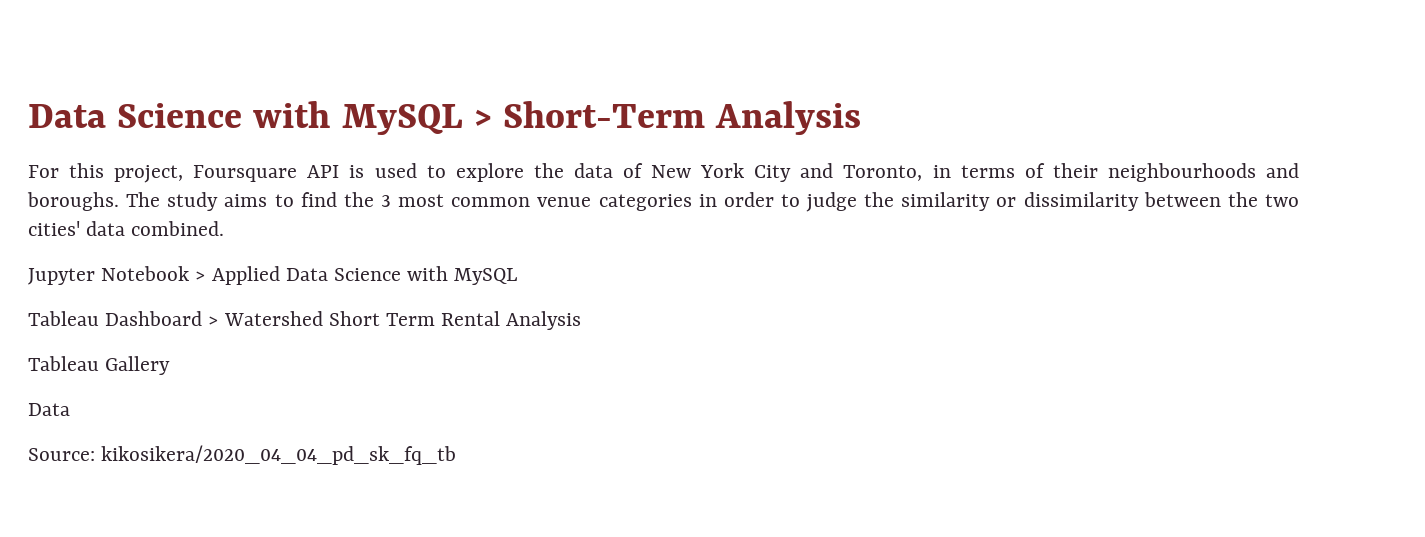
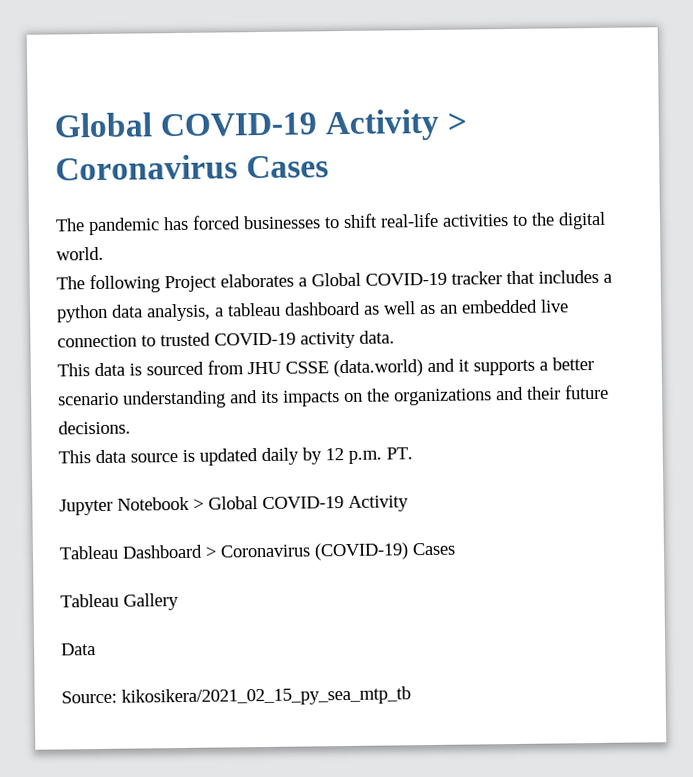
- Data Science with MySQL > Short-Term Analysis
- For this project, Foursquare API is used to explore the data of New York City and Toronto, in terms of their neighbourhoods and boroughs. The study aims to find the 3 most common venue categories in order to judge the similarity or dissimilarity between the two cities' data combined.
- Jupyter Notebook > Applied Data Science with MySQL
- Tableau Dashboard > Watershed Short Term Rental Analysis
+ Global COVID-19 Activity > Coronavirus Cases
+ The pandemic has forced businesses to shift real-life activities to the digital world.
+ The following Project elaborates a Global COVID-19 tracker that includes a python data analysis, a tableau dashboard as well as an embedded live connection to trusted COVID-19 activity data.
+ This data is sourced from JHU CSSE (data.world) and it supports a better scenario understanding and its impacts on the organizations and their future decisions.
+ This data source is updated daily by 12 p.m. PT.
+ Jupyter Notebook > Global COVID-19 Activity
+ Tableau Dashboard > Coronavirus (COVID-19) Cases
- Source: kikosikera/2020_04_04_pd_sk_fq_tb
+ Source: kikosikera/2021_02_15_py_sea_mtp_tb

